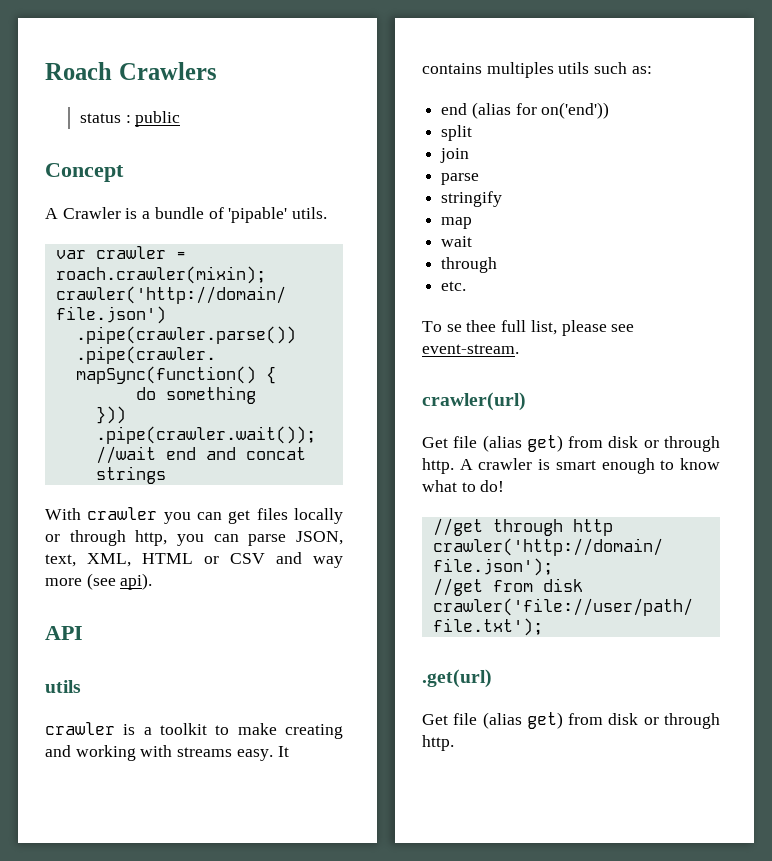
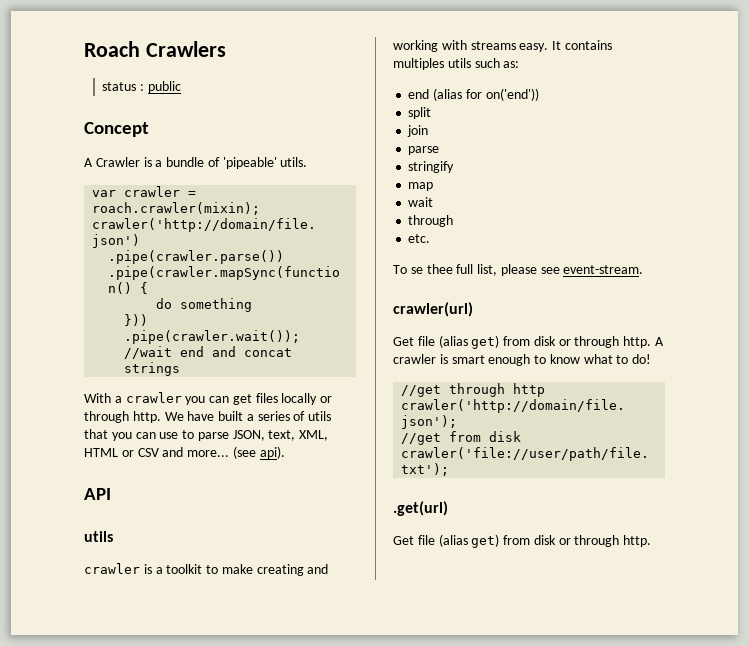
- A Crawler is a bundle of 'pipable' utils.
+ A Crawler is a bundle of 'pipeable' utils.
- With crawler you can get files locally or through http, you can parse JSON, text, XML, HTML or CSV and way more (see api).
+ With a crawler you can get files locally or through http. We have built a series of utils that you can use to parse JSON, text, XML, HTML or CSV and more... (see api).

